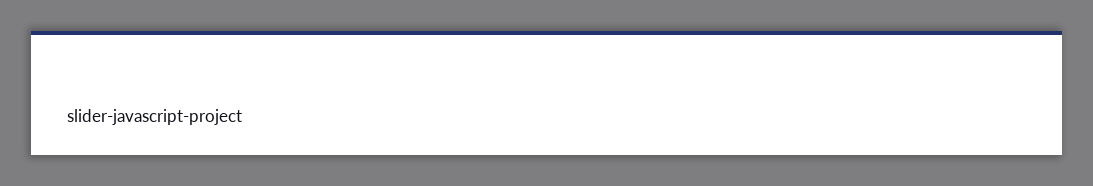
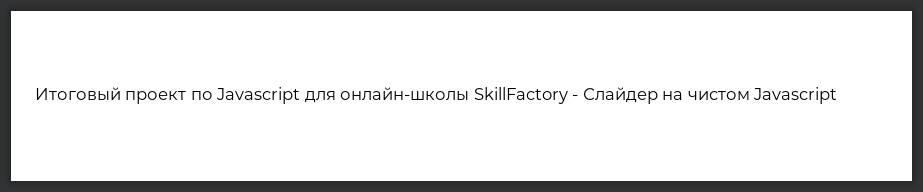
- slider-javascript-project
+ Итоговый проект по Javascript для онлайн-школы SkillFactory - Слайдер на чистом Javascript

